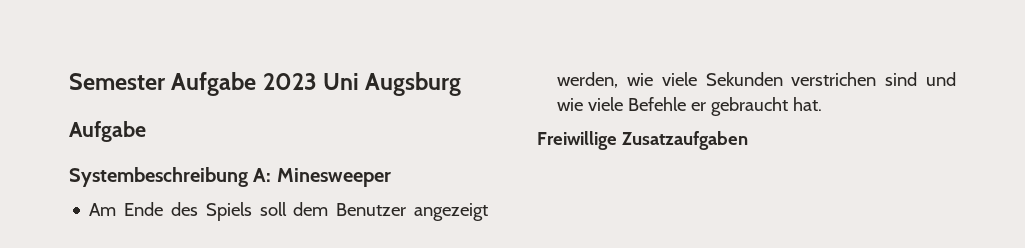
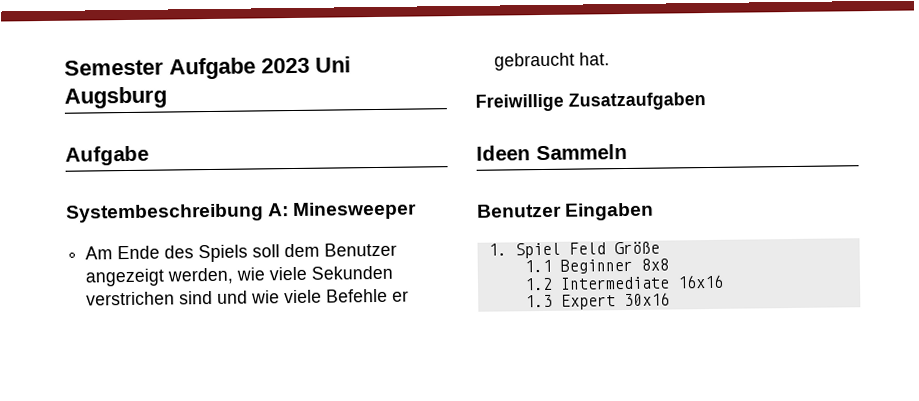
+ Ideen Sammeln
+ Benutzer Eingaben
+ 1. Spiel Feld Größe
+ 1.1 Beginner 8x8
+ 1.2 Intermediate 16x16
+ 1.3 Expert 30x16

